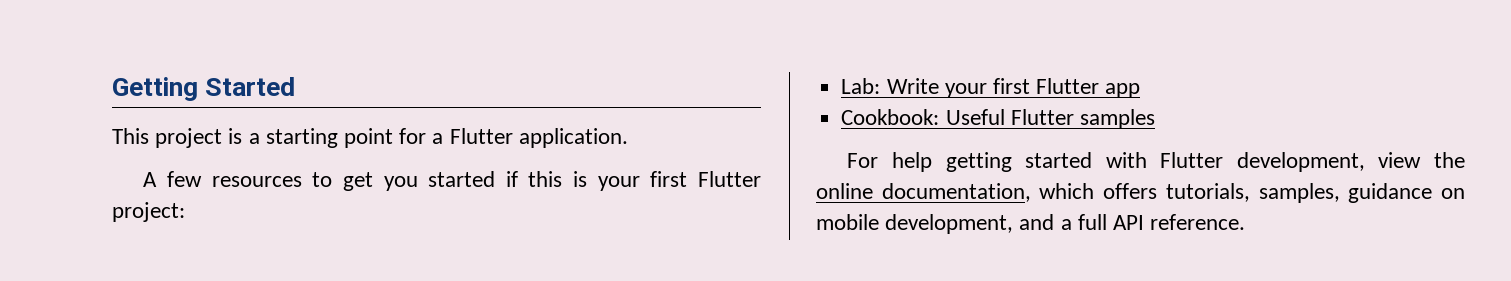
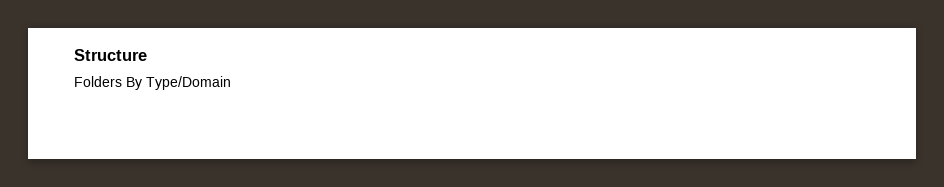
- Getting Started
- This project is a starting point for a Flutter application.
- A few resources to get you started if this is your first Flutter project:
- Lab: Write your first Flutter app
- Cookbook: Useful Flutter samples
- For help getting started with Flutter development, view the online documentation, which offers tutorials, samples, guidance on mobile development, and a full API reference.
+ Structure
+ Folders By Type/Domain

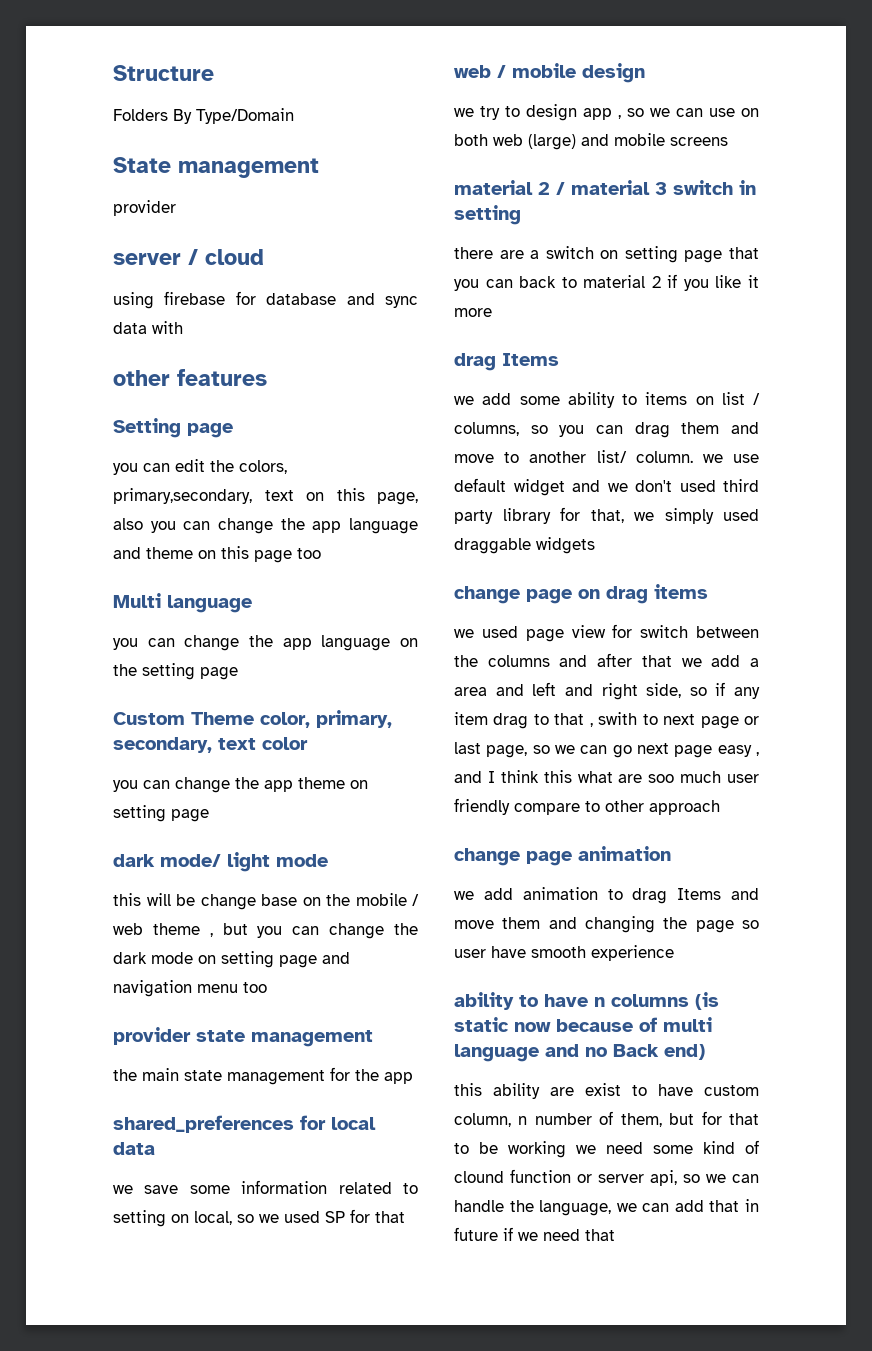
+ State management
+ provider
+ server / cloud
+ using firebase for database and sync data with
+ other features
+ Setting page
+ you can edit the colors, primary,secondary, text on this page, also you can change the app language and theme on this page too
+ Multi language
+ you can change the app language on the setting page
+ Custom Theme color, primary, secondary, text color
+ you can change the app theme on setting page
+ dark mode/ light mode
+ this will be change base on the mobile / web theme , but you can change the dark mode on setting page and navigation menu too
+ provider state management
+ the main state management for the app
+ shared_preferences for local data
+ we save some information related to setting on local, so we used SP for that
+ web / mobile design
+ we try to design app , so we can use on both web (large) and mobile screens
+ material 2 / material 3 switch in setting
+ there are a switch on setting page that you can back to material 2 if you like it more
+ drag Items
+ we add some ability to items on list / columns, so you can drag them and move to another list/ column. we use default widget and we don't used third party library for that, we simply used draggable widgets
+ change page on drag items
+ we used page view for switch between the columns and after that we add a area and left and right side, so if any item drag to that , swith to next page or last page, so we can go next page easy , and I think this what are soo much user friendly compare to other approach
+ change page animation
+ we add animation to drag Items and move them and changing the page so user have smooth experience
+ ability to have n columns (is static now because of multi language and no Back end)
+ this ability are exist to have custom column, n number of them, but for that to be working we need some kind of clound function or server api, so we can handle the language, we can add that in future if we need that

